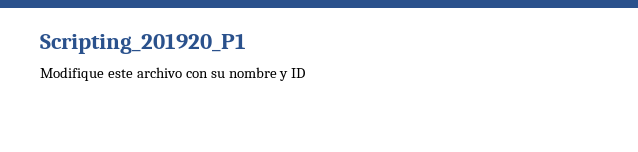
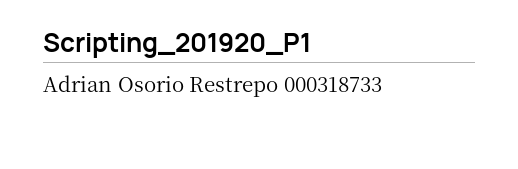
- Modifique este archivo con su nombre y ID
+ Adrian Osorio Restrepo 000318733

